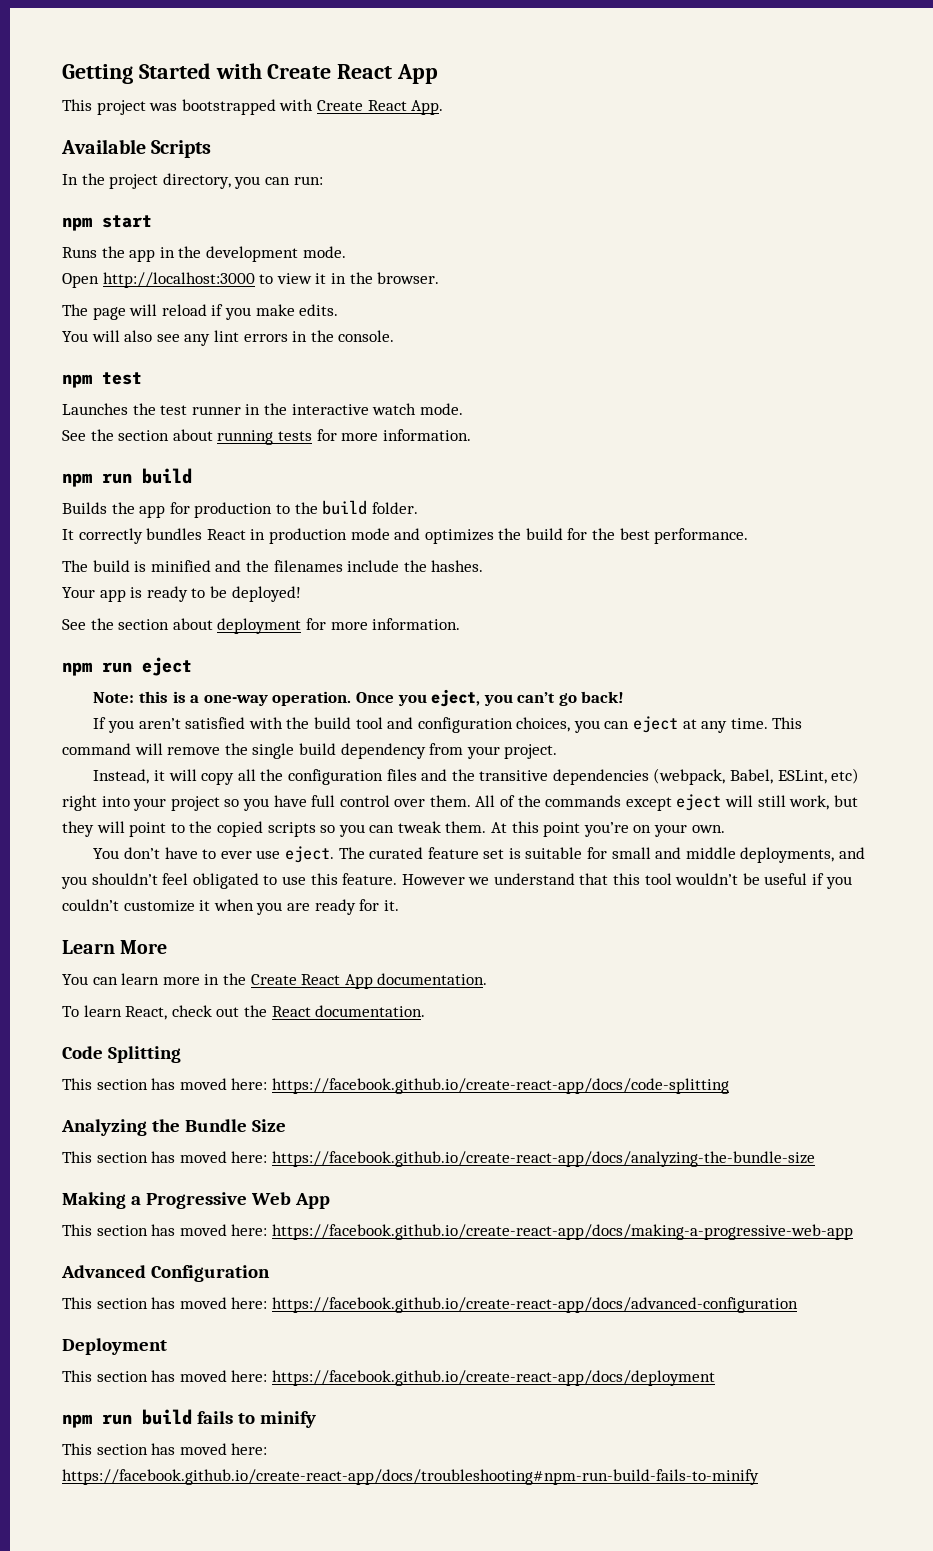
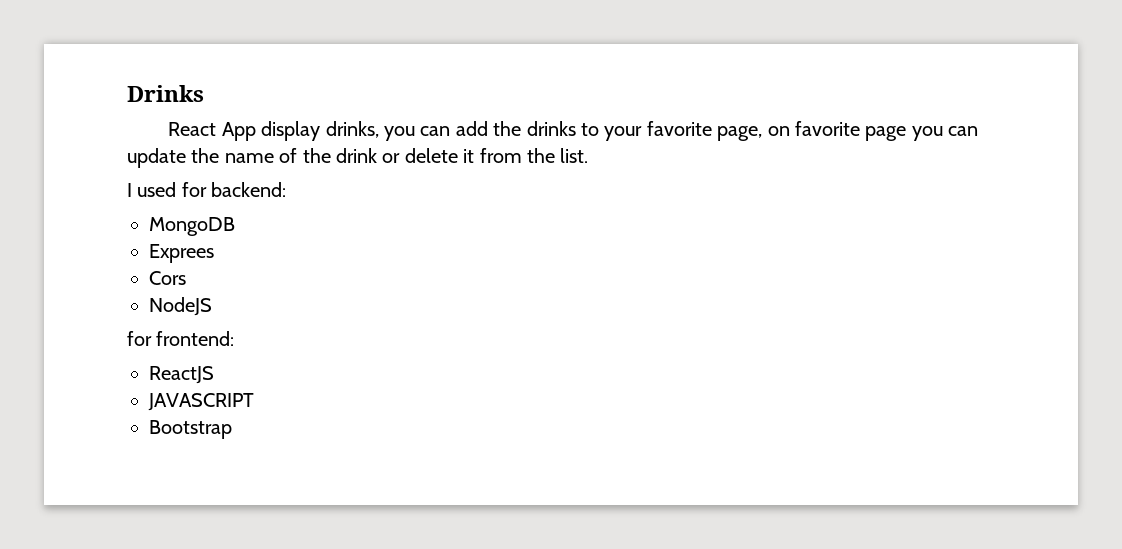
- Getting Started with Create React App
- This project was bootstrapped with Create React App.
- Available Scripts
- In the project directory, you can run:
- npm start
- Runs the app in the development mode.
- Open http://localhost:3000 to view it in the browser.
- The page will reload if you make edits.
- You will also see any lint errors in the console.
- npm test
- Launches the test runner in the interactive watch mode.
- See the section about running tests for more information.
- npm run build
- Builds the app for production to the build folder.
- It correctly bundles React in production mode and optimizes the build for the best performance.
- The build is minified and the filenames include the hashes.
- Your app is ready to be deployed!
- See the section about deployment for more information.
- npm run eject
- Note: this is a one-way operation. Once you eject, you can’t go back!
- If you aren’t satisfied with the build tool and configuration choices, you can eject at any time. This command will remove the single build dependency from your project.
- Instead, it will copy all the configuration files and the transitive dependencies (webpack, Babel, ESLint, etc) right into your project so you have full control over them. All of the commands except eject will still work, but they will point to the copied scripts so you can tweak them. At this point you’re on your own.
- You don’t have to ever use eject. The curated feature set is suitable for small and middle deployments, and you shouldn’t feel obligated to use this feature. However we understand that this tool wouldn’t be useful if you couldn’t customize it when you are ready for it.
- Learn More
- You can learn more in the Create React App documentation.
- To learn React, check out the React documentation.
- Code Splitting
- This section has moved here: https://facebook.github.io/create-react-app/docs/code-splitting
- Analyzing the Bundle Size
- This section has moved here: https://facebook.github.io/create-react-app/docs/analyzing-the-bundle-size
- Making a Progressive Web App
- This section has moved here: https://facebook.github.io/create-react-app/docs/making-a-progressive-web-app
- Advanced Configuration
- This section has moved here: https://facebook.github.io/create-react-app/docs/advanced-configuration
- Deployment
- This section has moved here: https://facebook.github.io/create-react-app/docs/deployment
- npm run build fails to minify
- This section has moved here: https://facebook.github.io/create-react-app/docs/troubleshooting#npm-run-build-fails-to-minify
+ Drinks
+ React App display drinks, you can add the drinks to your favorite page, on favorite page you can update the name of the drink or delete it from the list.
+ I used for backend:
+ MongoDB
+ Exprees
+ Cors
+ NodeJS
+ for frontend:
+ ReactJS
+ JAVASCRIPT
+ Bootstrap

